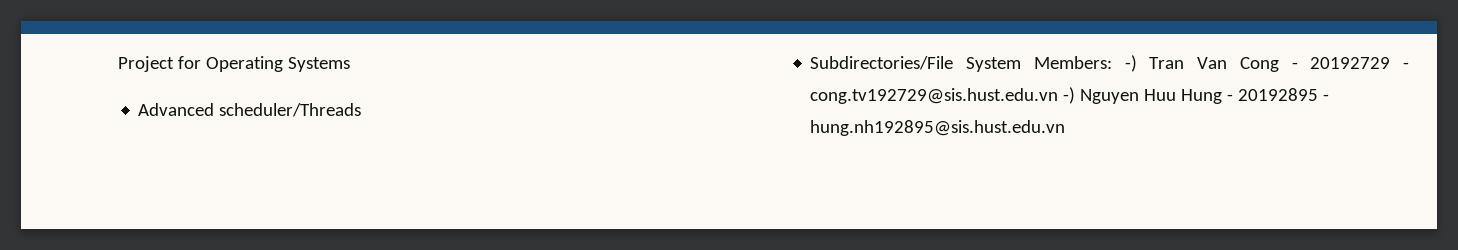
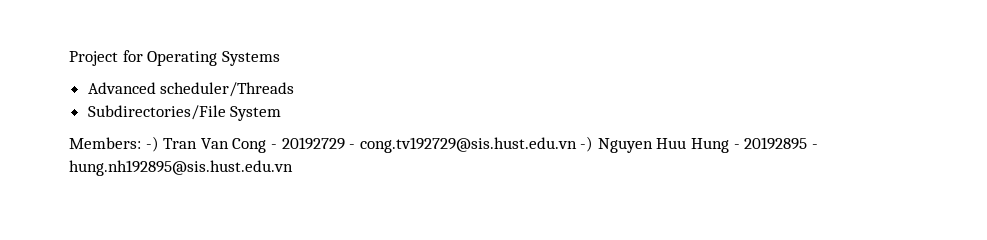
- Subdirectories/File System Members: -) Tran Van Cong - 20192729 - cong.tv192729@sis.hust.edu.vn -) Nguyen Huu Hung - 20192895 - hung.nh192895@sis.hust.edu.vn
+ Subdirectories/File System
+ Members: -) Tran Van Cong - 20192729 - cong.tv192729@sis.hust.edu.vn -) Nguyen Huu Hung - 20192895 - hung.nh192895@sis.hust.edu.vn

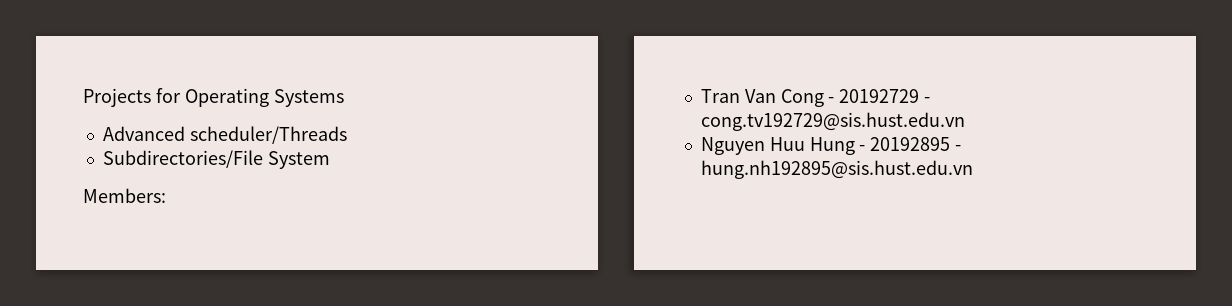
- Project for Operating Systems
+ Projects for Operating Systems
- Members: -) Tran Van Cong - 20192729 - cong.tv192729@sis.hust.edu.vn -) Nguyen Huu Hung - 20192895 - hung.nh192895@sis.hust.edu.vn
+ Members:
+ Tran Van Cong - 20192729 - cong.tv192729@sis.hust.edu.vn
+ Nguyen Huu Hung - 20192895 - hung.nh192895@sis.hust.edu.vn

